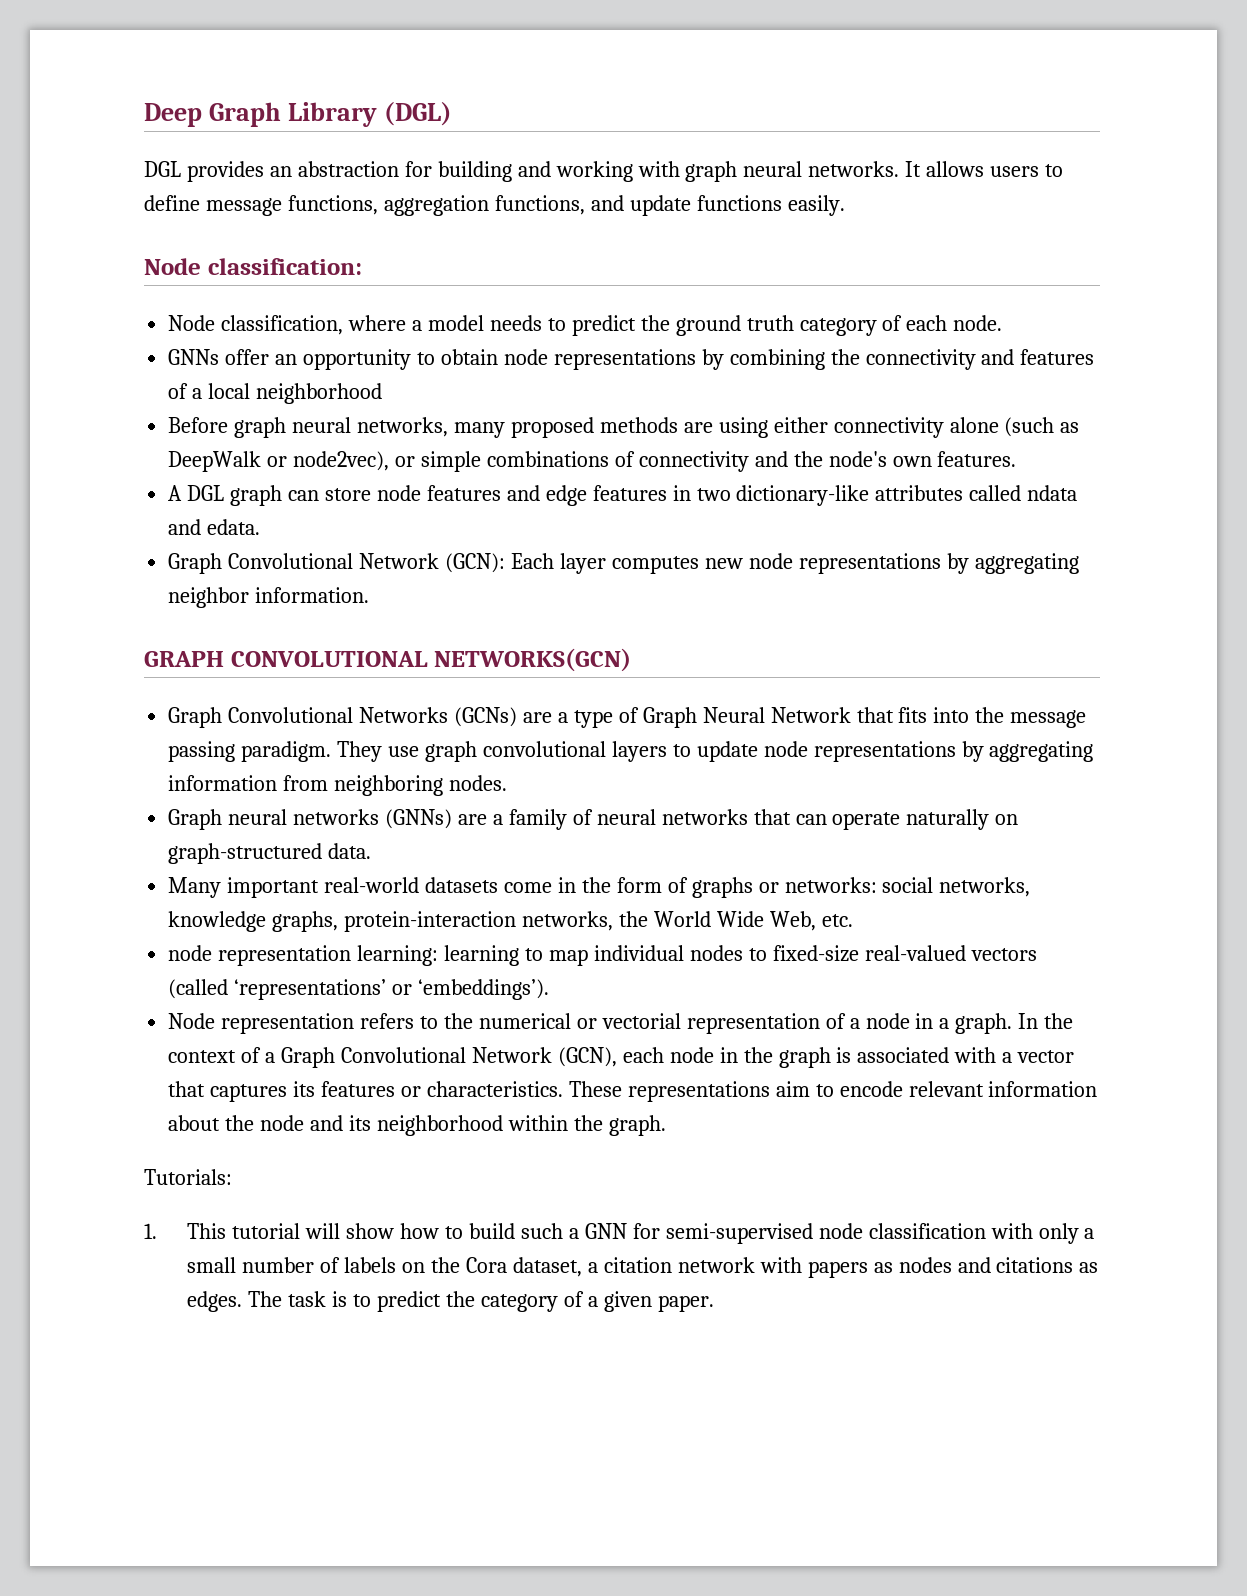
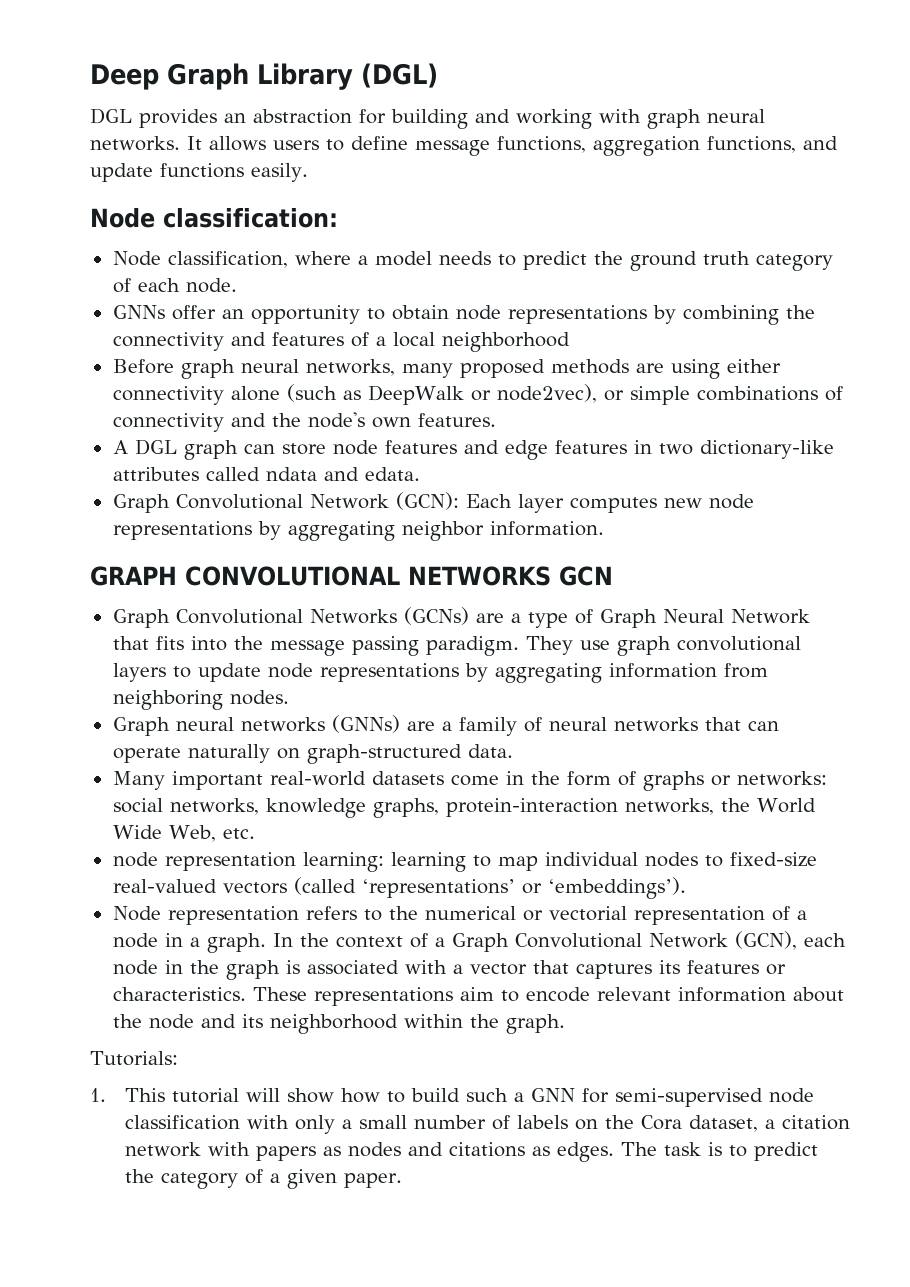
- GRAPH CONVOLUTIONAL NETWORKS(GCN)
+ GRAPH CONVOLUTIONAL NETWORKS GCN

